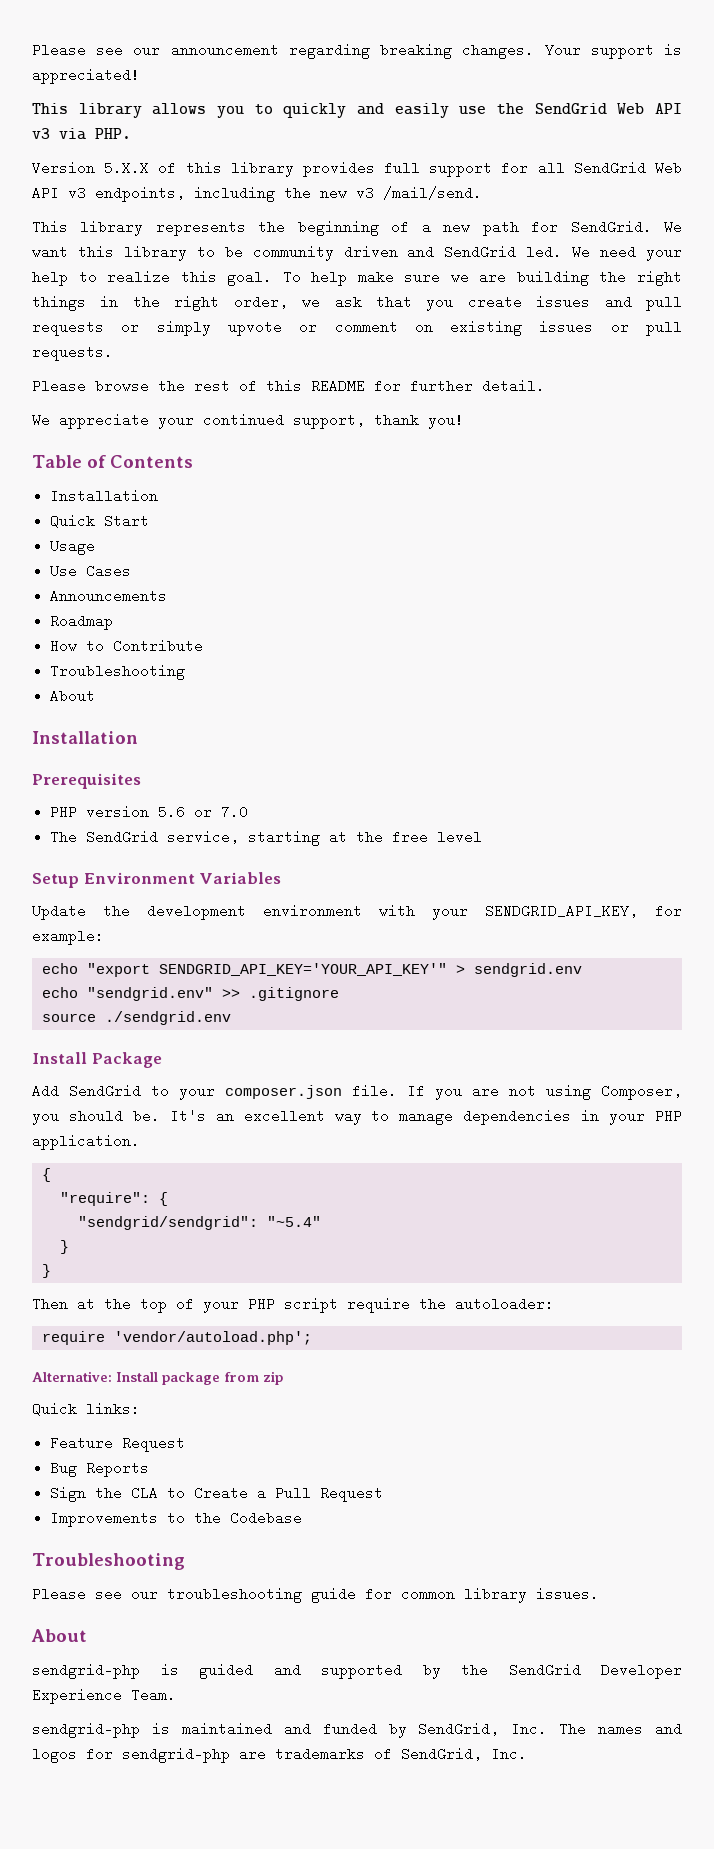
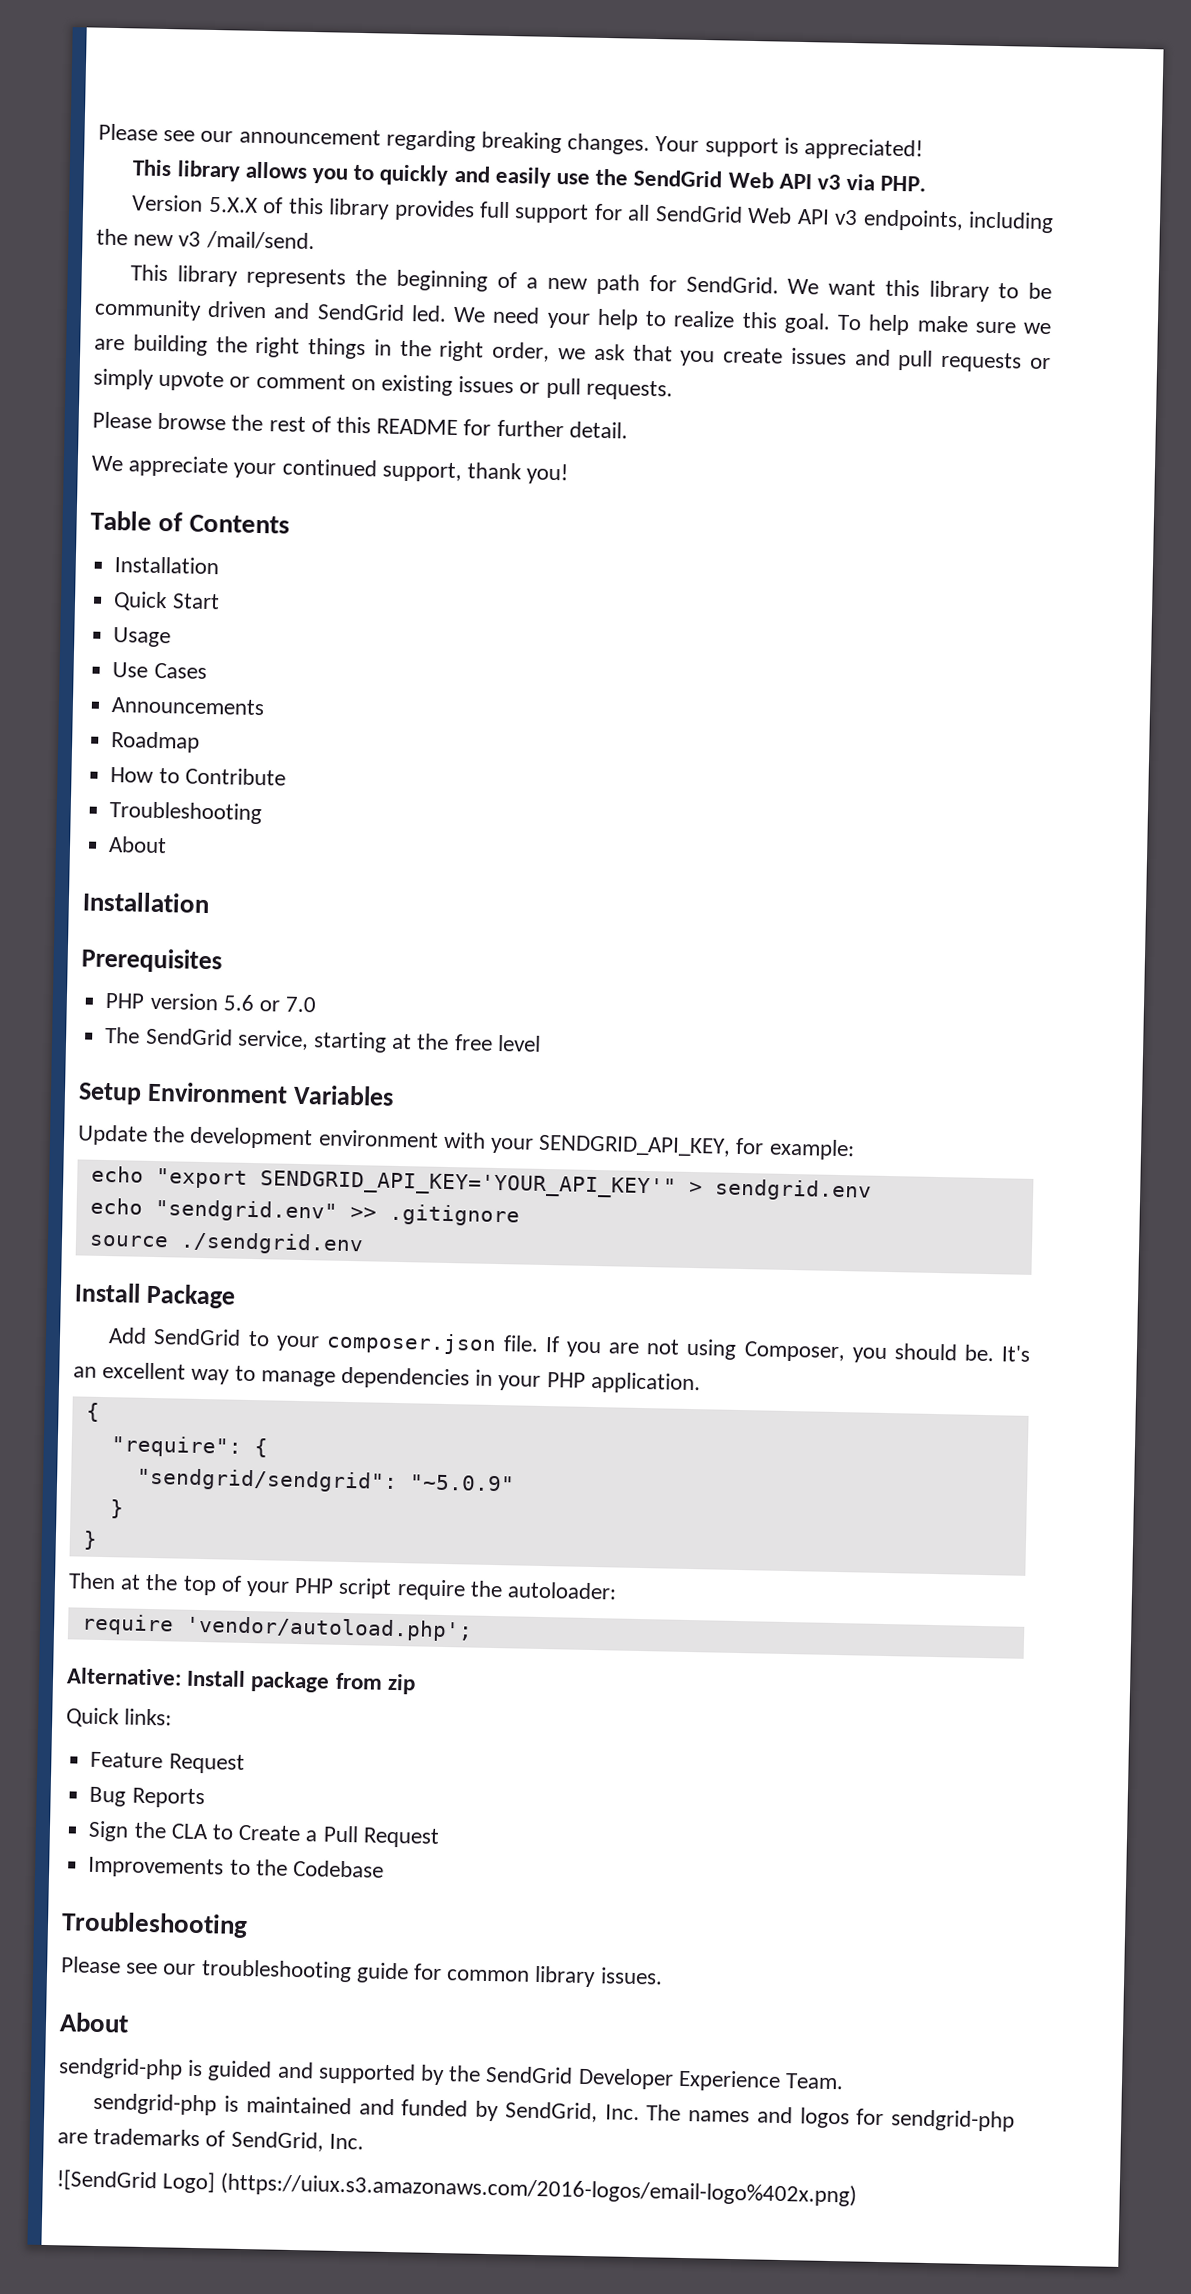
- "sendgrid/sendgrid": "~5.4"
+ "sendgrid/sendgrid": "~5.0.9"
+ ![SendGrid Logo] (https://uiux.s3.amazonaws.com/2016-logos/email-logo%402x.png)

